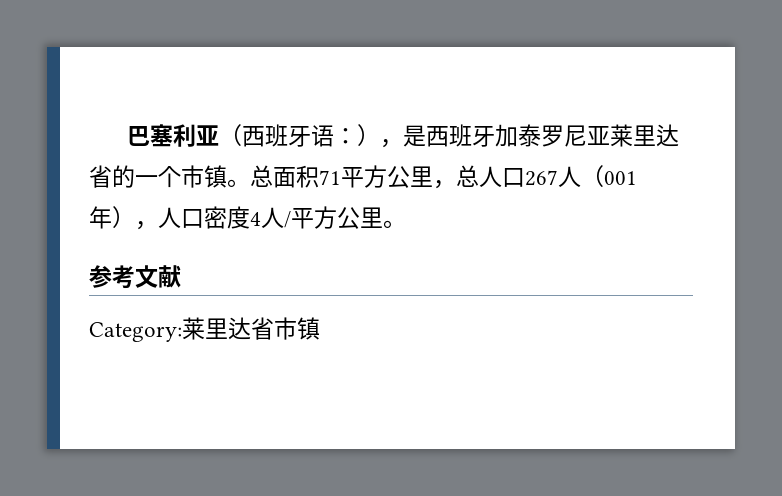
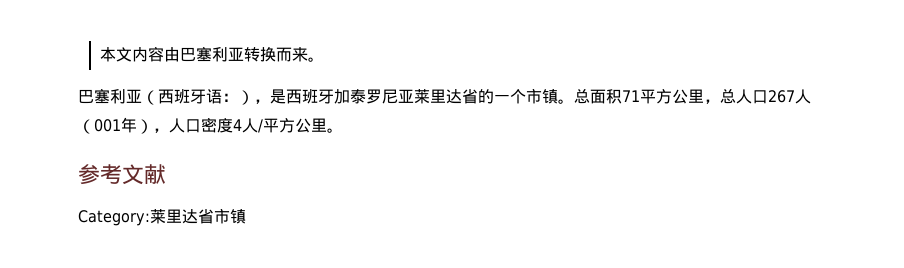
+ 本文内容由巴塞利亚转换而来。

